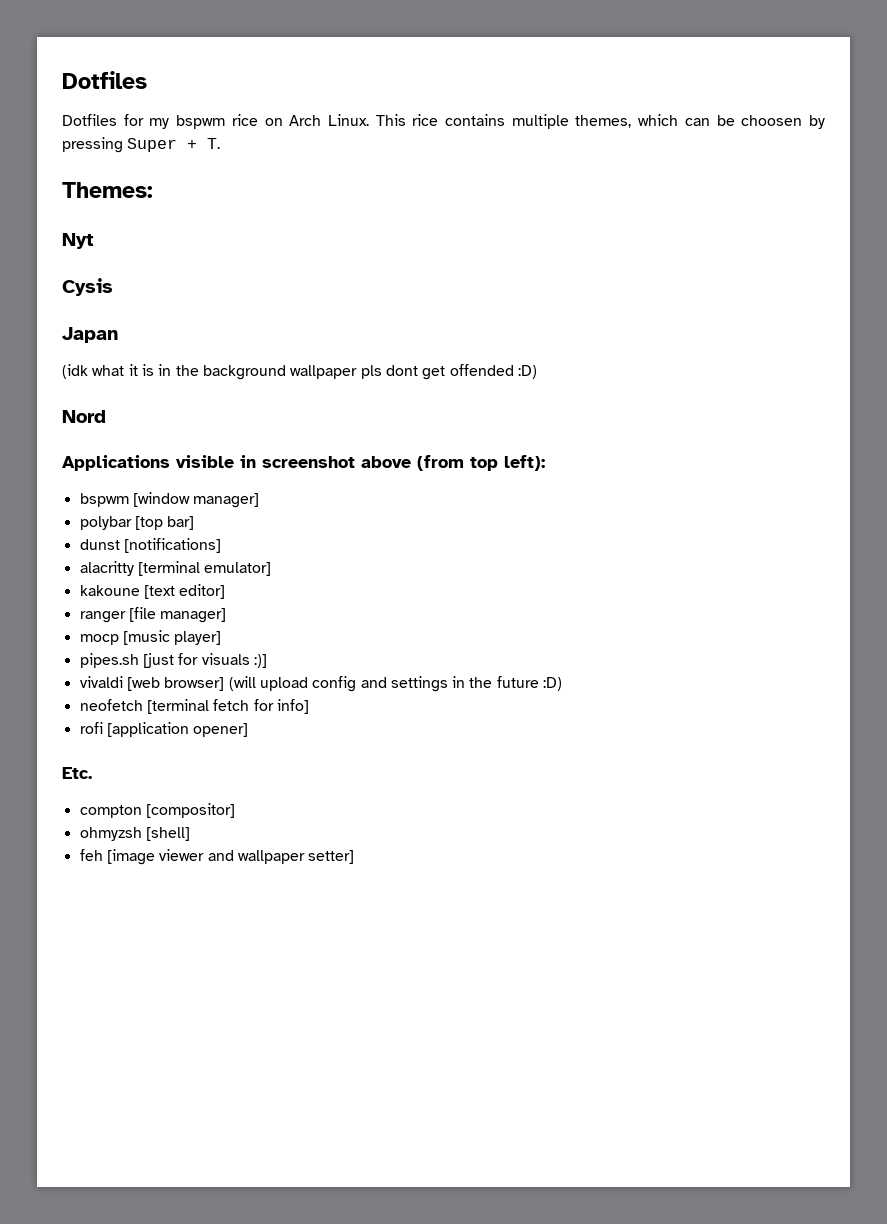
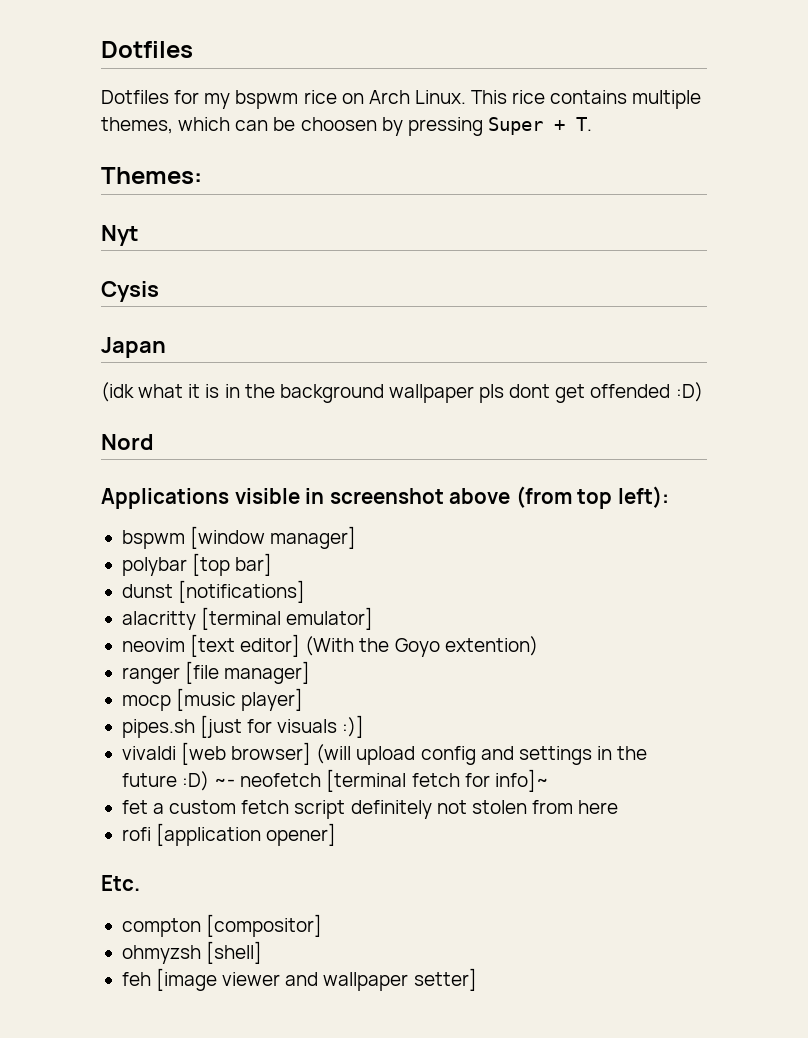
- kakoune [text editor]
+ neovim [text editor] (With the Goyo extention)
- vivaldi [web browser] (will upload config and settings in the future :D)
- neofetch [terminal fetch for info]
+ vivaldi [web browser] (will upload config and settings in the future :D) ~- neofetch [terminal fetch for info]~
+ fet a custom fetch script definitely not stolen from here

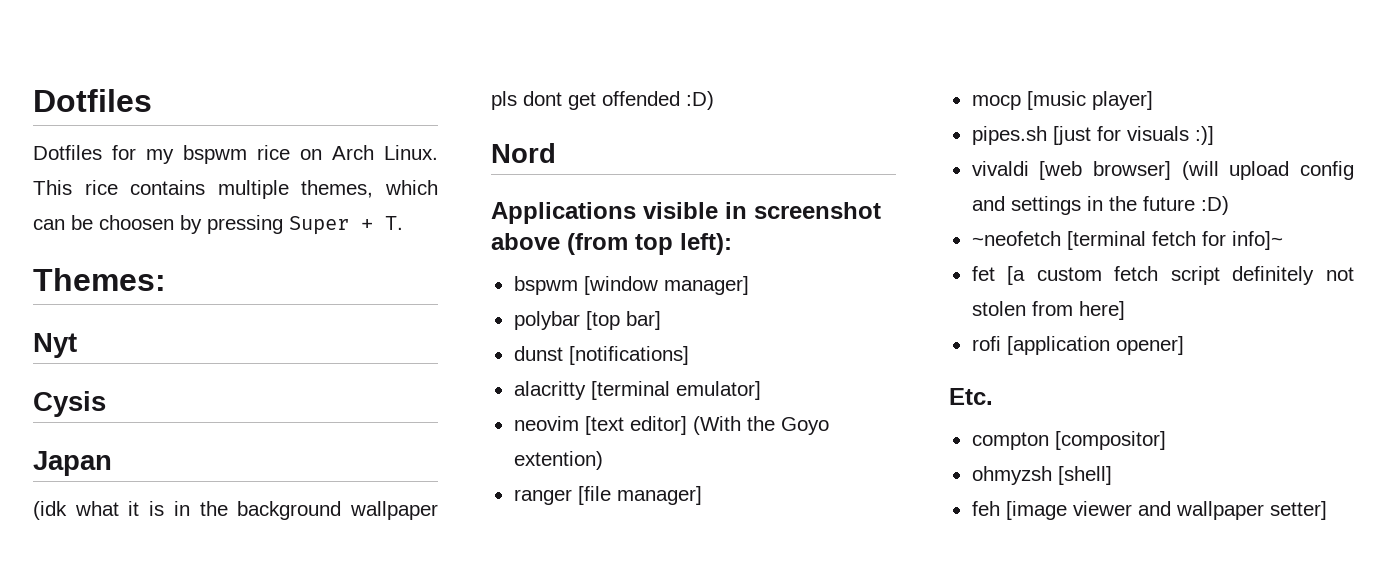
- vivaldi [web browser] (will upload config and settings in the future :D) ~- neofetch [terminal fetch for info]~
+ vivaldi [web browser] (will upload config and settings in the future :D)
+ ~neofetch [terminal fetch for info]~
- fet a custom fetch script definitely not stolen from here
+ fet [a custom fetch script definitely not stolen from here]

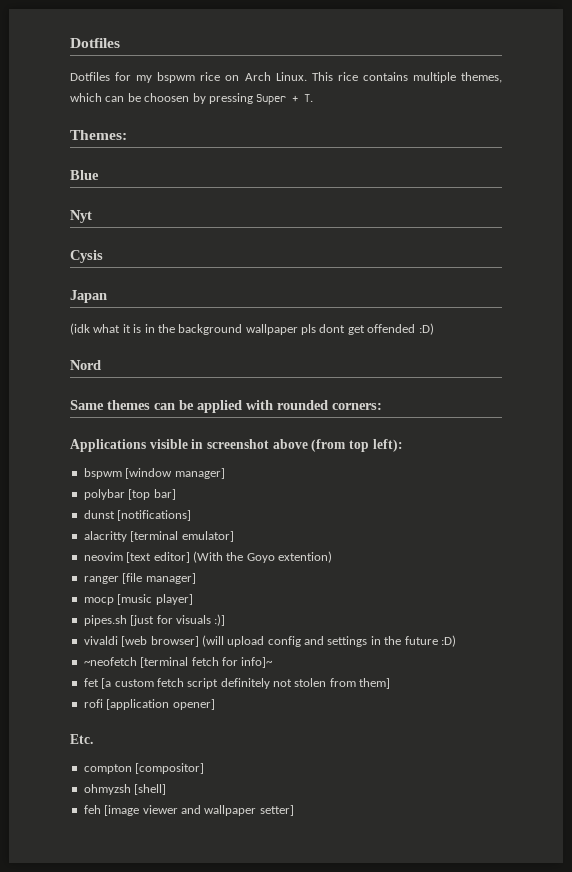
+ Blue
+ Same themes can be applied with rounded corners:
- fet [a custom fetch script definitely not stolen from here]
+ fet [a custom fetch script definitely not stolen from them]

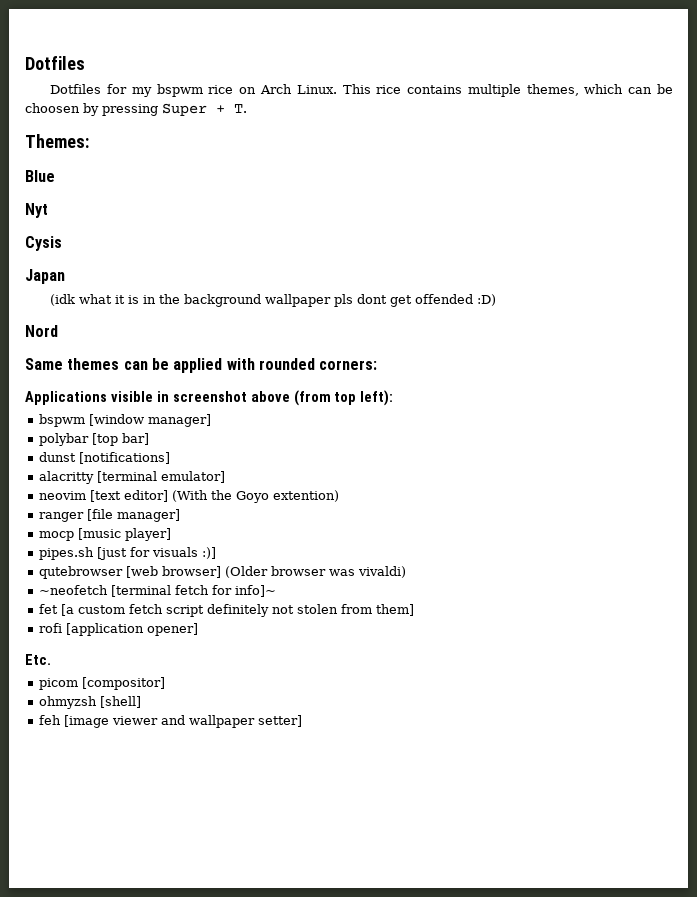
- vivaldi [web browser] (will upload config and settings in the future :D)
+ qutebrowser [web browser] (Older browser was vivaldi)
- compton [compositor]
+ picom [compositor]

